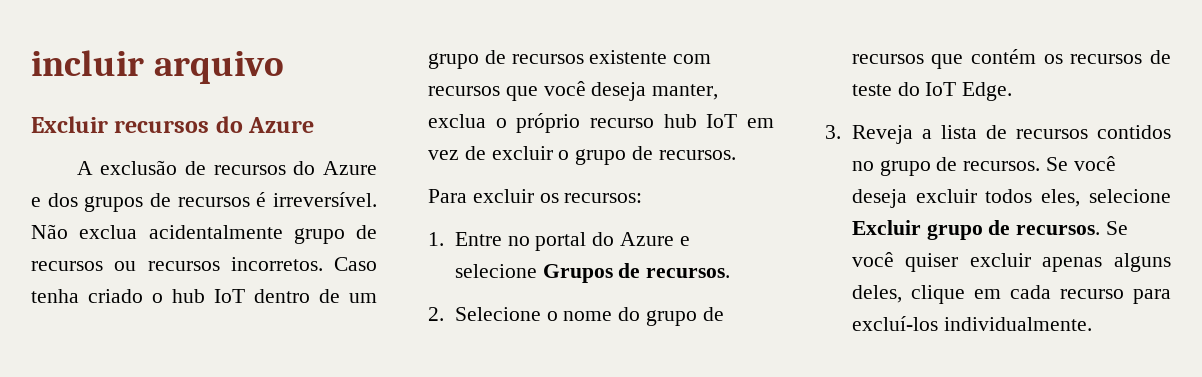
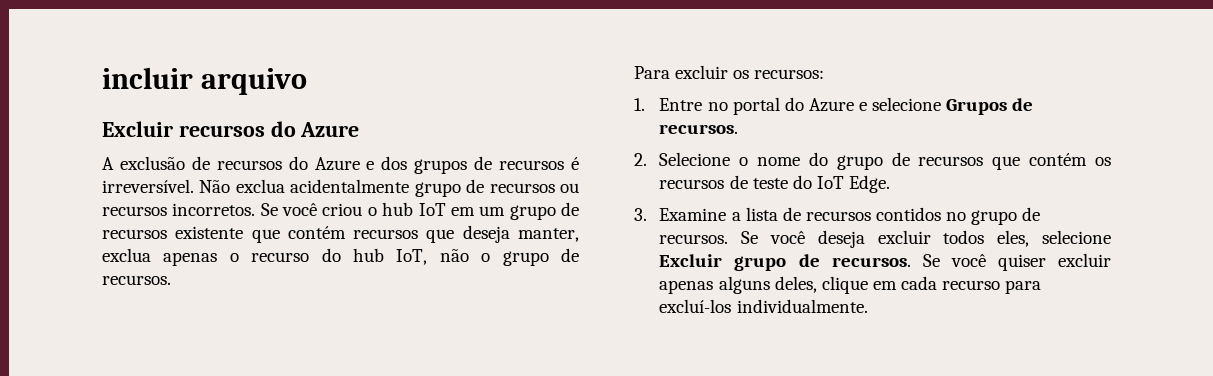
- Caso tenha criado o hub IoT dentro de um grupo de recursos existente com recursos que você deseja manter, exclua o próprio recurso hub IoT em vez de excluir o grupo de recursos.
+ Se você criou o hub IoT em um grupo de recursos existente que contém recursos que deseja manter, exclua apenas o recurso do hub IoT, não o grupo de recursos.
- 3. Reveja a lista de recursos contidos no grupo de recursos.
+ 3. Examine a lista de recursos contidos no grupo de recursos.

